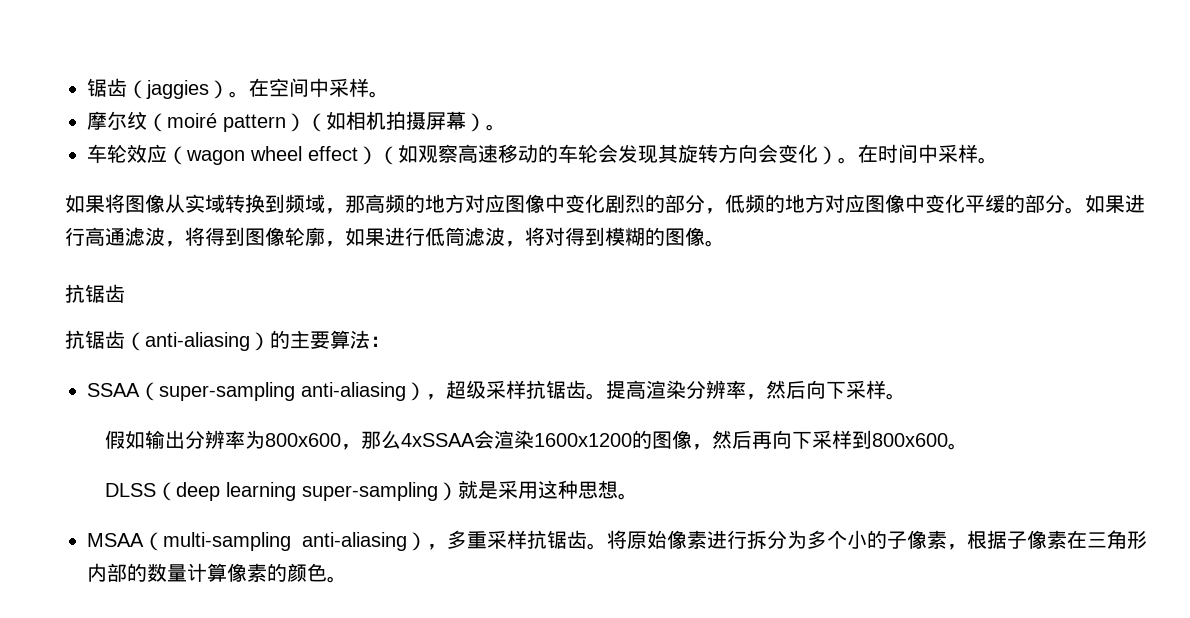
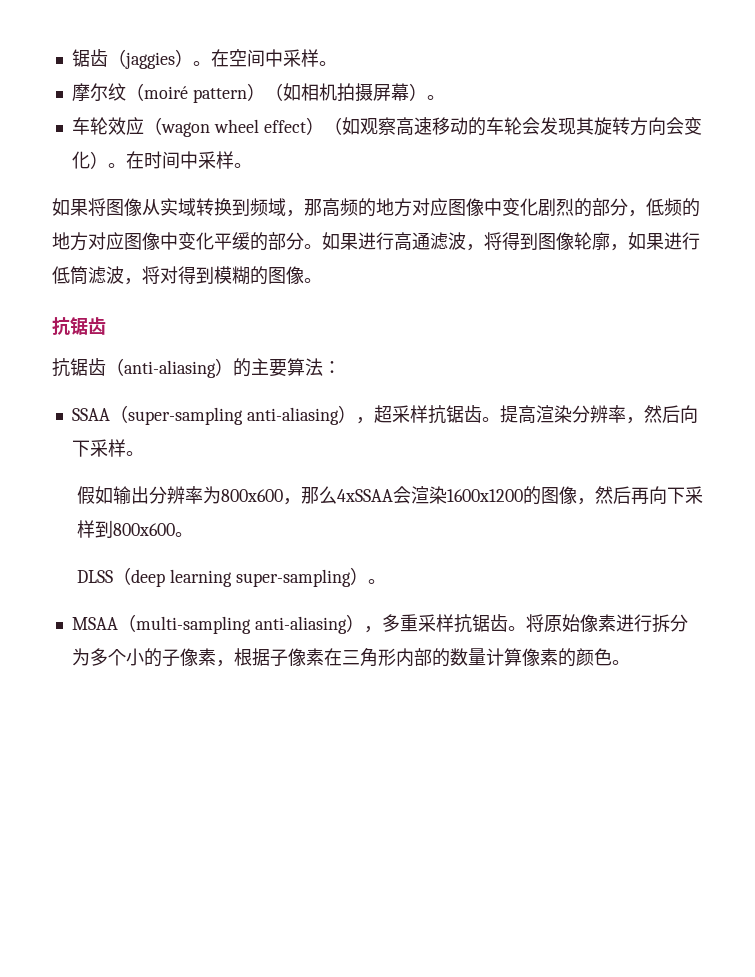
- SSAA（super-sampling anti-aliasing），超级采样抗锯齿。
+ SSAA（super-sampling anti-aliasing），超采样抗锯齿。
- DLSS（deep learning super-sampling）就是采用这种思想。
+ DLSS（deep learning super-sampling）。

